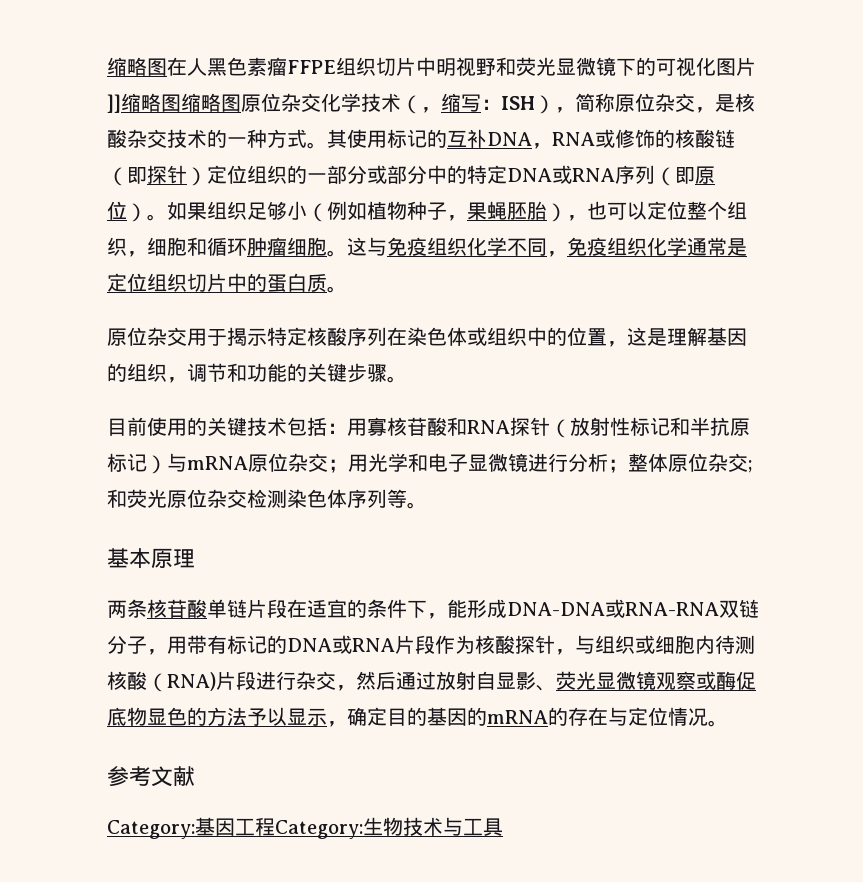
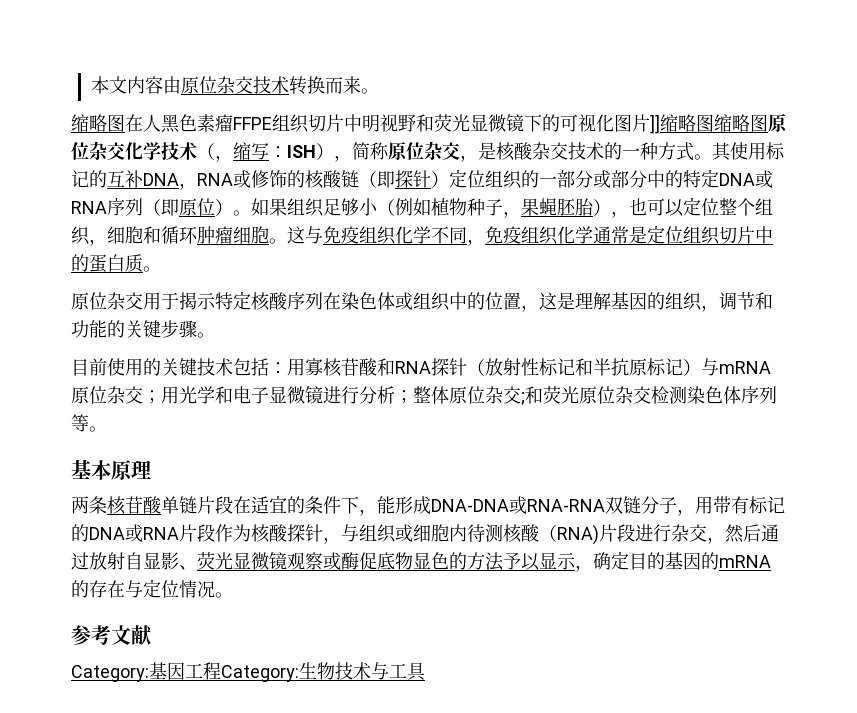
+ 本文内容由原位杂交技术转换而来。

